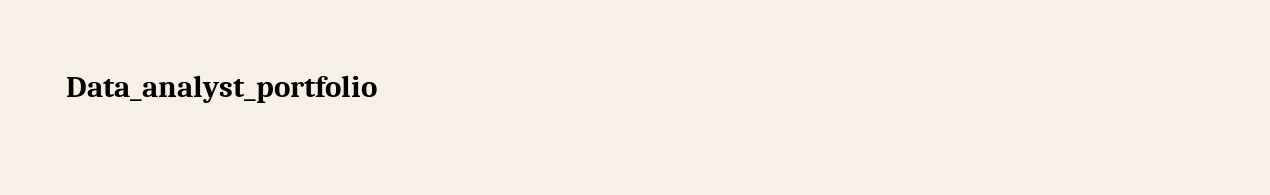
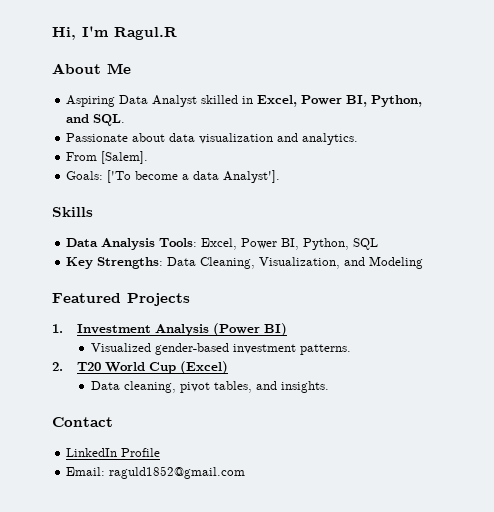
- Data_analyst_portfolio
+ Hi, I'm Ragul.R
+ About Me
+ Aspiring Data Analyst skilled in Excel, Power BI, Python, and SQL.
+ Passionate about data visualization and analytics.
+ From [Salem].
+ Goals: ['To become a data Analyst'].
+ Skills
+ Data Analysis Tools: Excel, Power BI, Python, SQL
+ Key Strengths: Data Cleaning, Visualization, and Modeling
+ Featured Projects
+ 1. Investment Analysis (Power BI)
+ Visualized gender-based investment patterns.
+ 2. T20 World Cup (Excel)
+ Data cleaning, pivot tables, and insights.
+ Contact
+ LinkedIn Profile
+ Email: raguld1852@gmail.com

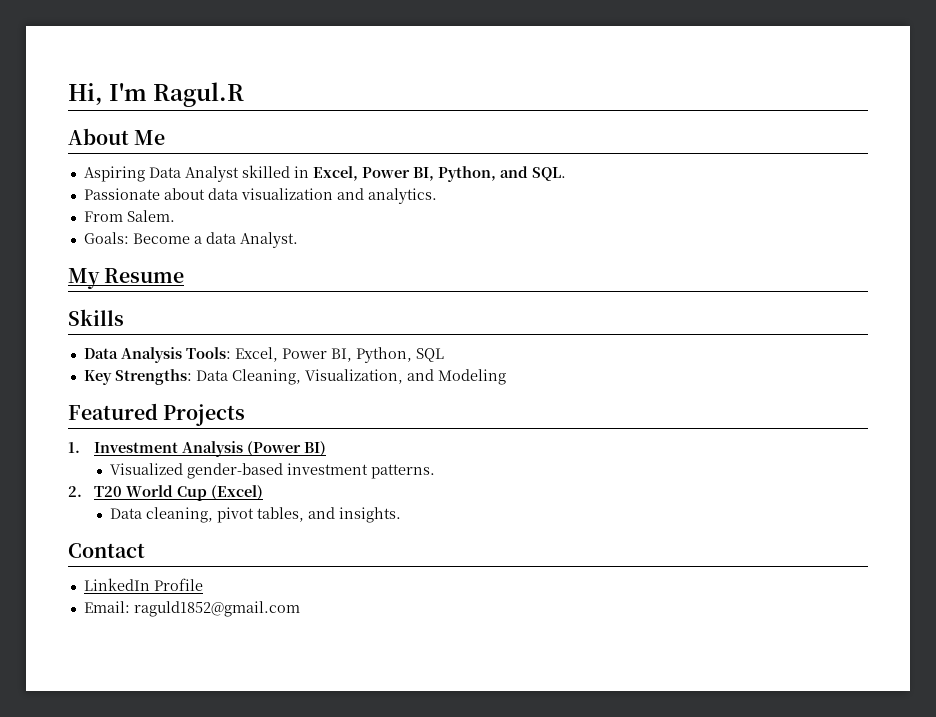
- From [Salem].
+ From Salem.
- Goals: ['To become a data Analyst'].
+ Goals: Become a data Analyst.
+ My Resume

